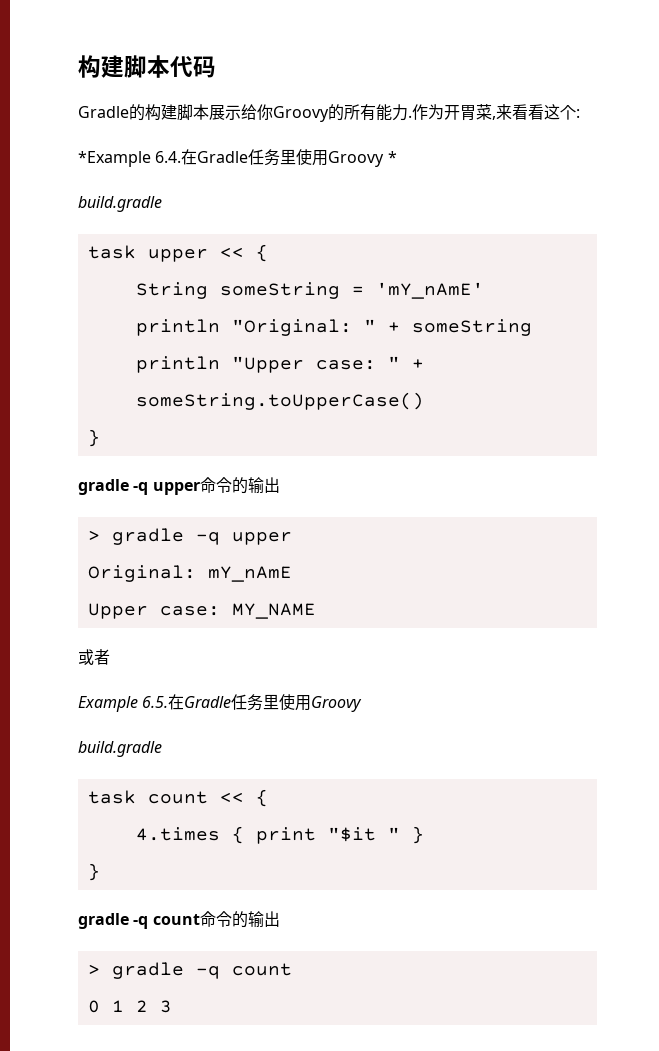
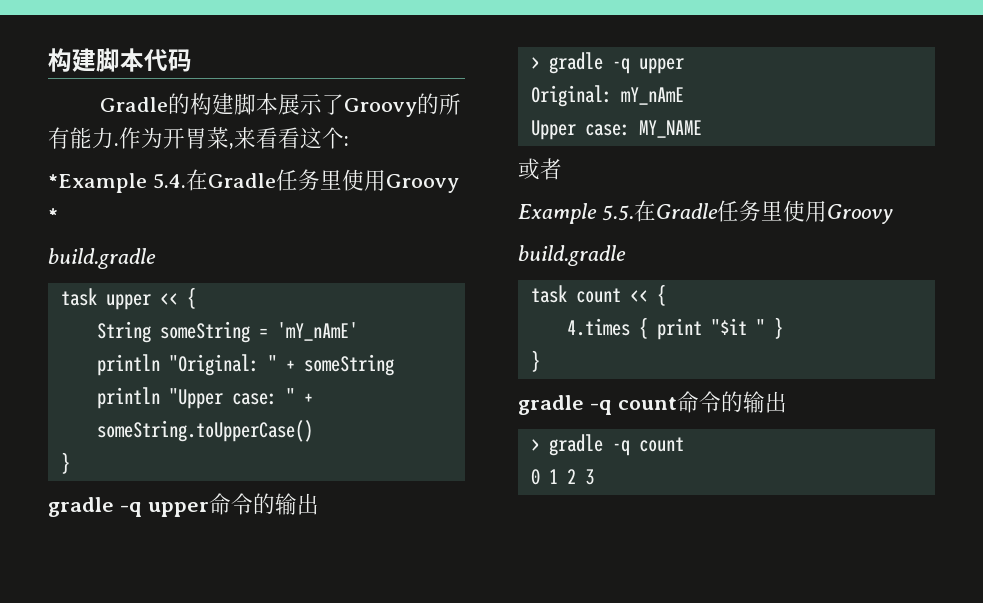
- Gradle的构建脚本展示给你Groovy的所有能力.
+ Gradle的构建脚本展示了Groovy的所有能力.
- *Example 6.4.在Gradle任务里使用Groovy *
+ *Example 5.4.在Gradle任务里使用Groovy *
- Example 6.5.在Gradle任务里使用Groovy
+ Example 5.5.在Gradle任务里使用Groovy

